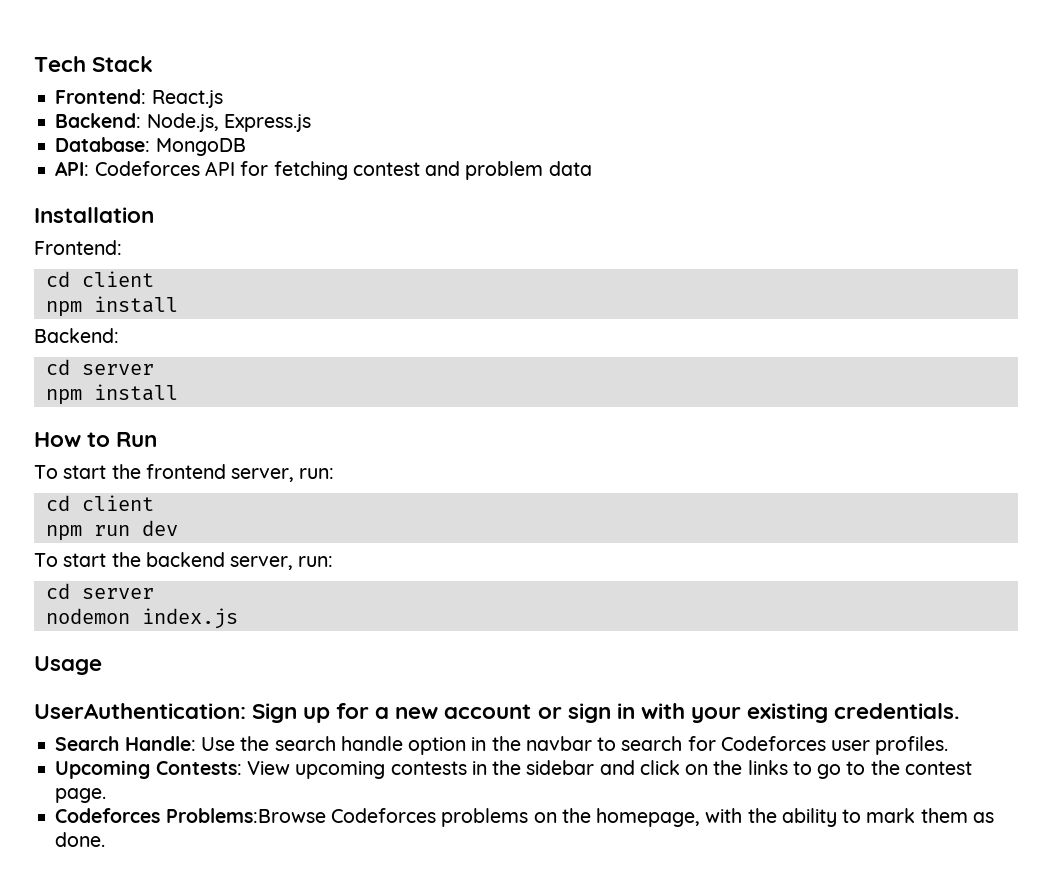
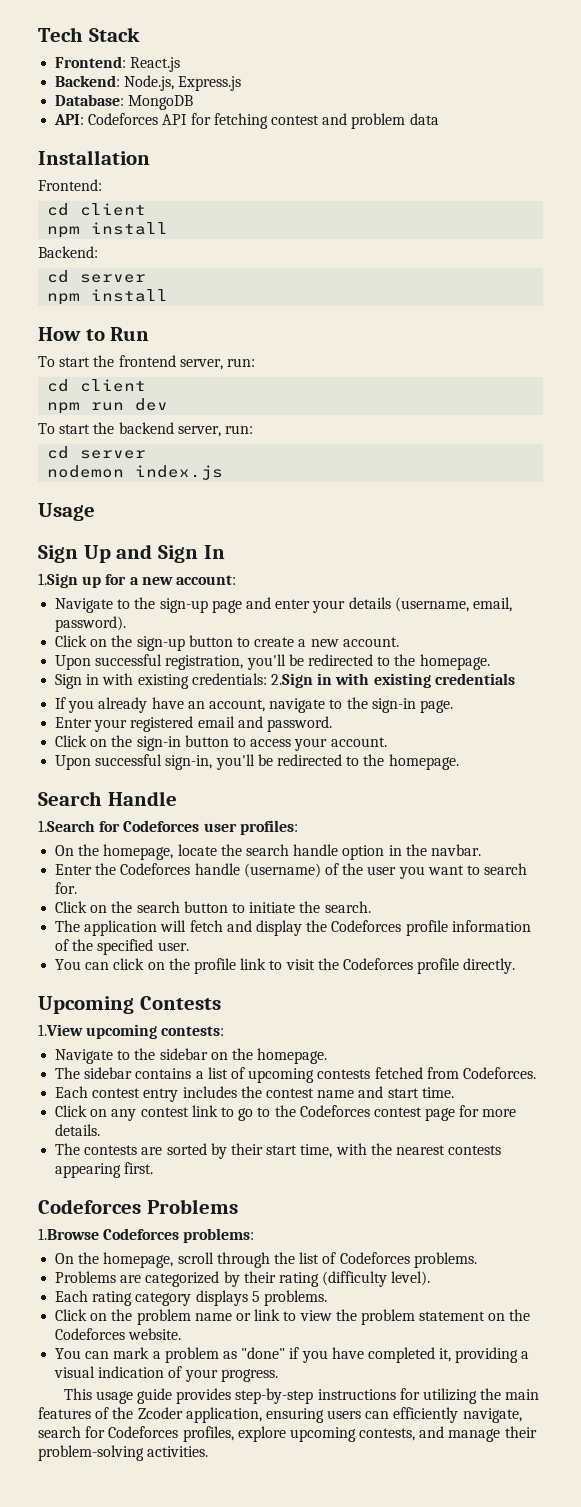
- UserAuthentication: Sign up for a new account or sign in with your existing credentials.
- Search Handle: Use the search handle option in the navbar to search for Codeforces user profiles.
- Upcoming Contests: View upcoming contests in the sidebar and click on the links to go to the contest page.
- Codeforces Problems:Browse Codeforces problems on the homepage, with the ability to mark them as done.
+ Sign Up and Sign In
+ 1.Sign up for a new account:
+ Navigate to the sign-up page and enter your details (username, email, password).
+ Click on the sign-up button to create a new account.
+ Upon successful registration, you'll be redirected to the homepage.
+ Sign in with existing credentials: 2.Sign in with existing credentials
+ If you already have an account, navigate to the sign-in page.
+ Enter your registered email and password.
+ Click on the sign-in button to access your account.
+ Upon successful sign-in, you'll be redirected to the homepage.
+ Search Handle
+ 1.Search for Codeforces user profiles:
+ On the homepage, locate the search handle option in the navbar.
+ Enter the Codeforces handle (username) of the user you want to search for.
+ Click on the search button to initiate the search.
+ The application will fetch and display the Codeforces profile information of the specified user.
+ You can click on the profile link to visit the Codeforces profile directly.
+ Upcoming Contests
+ 1.View upcoming contests:
+ Navigate to the sidebar on the homepage.
+ The sidebar contains a list of upcoming contests fetched from Codeforces.
+ Each contest entry includes the contest name and start time.
+ Click on any contest link to go to the Codeforces contest page for more details.
+ The contests are sorted by their start time, with the nearest contests appearing first.
+ Codeforces Problems
+ 1.Browse Codeforces problems:
+ On the homepage, scroll through the list of Codeforces problems.
+ Problems are categorized by their rating (difficulty level).
+ Each rating category displays 5 problems.
+ Click on the problem name or link to view the problem statement on the Codeforces website.
+ You can mark a problem as "done" if you have completed it, providing a visual indication of your progress.
+ This usage guide provides step-by-step instructions for utilizing the main features of the Zcoder application, ensuring users can efficiently navigate, search for Codeforces profiles, explore upcoming contests, and manage their problem-solving activities.

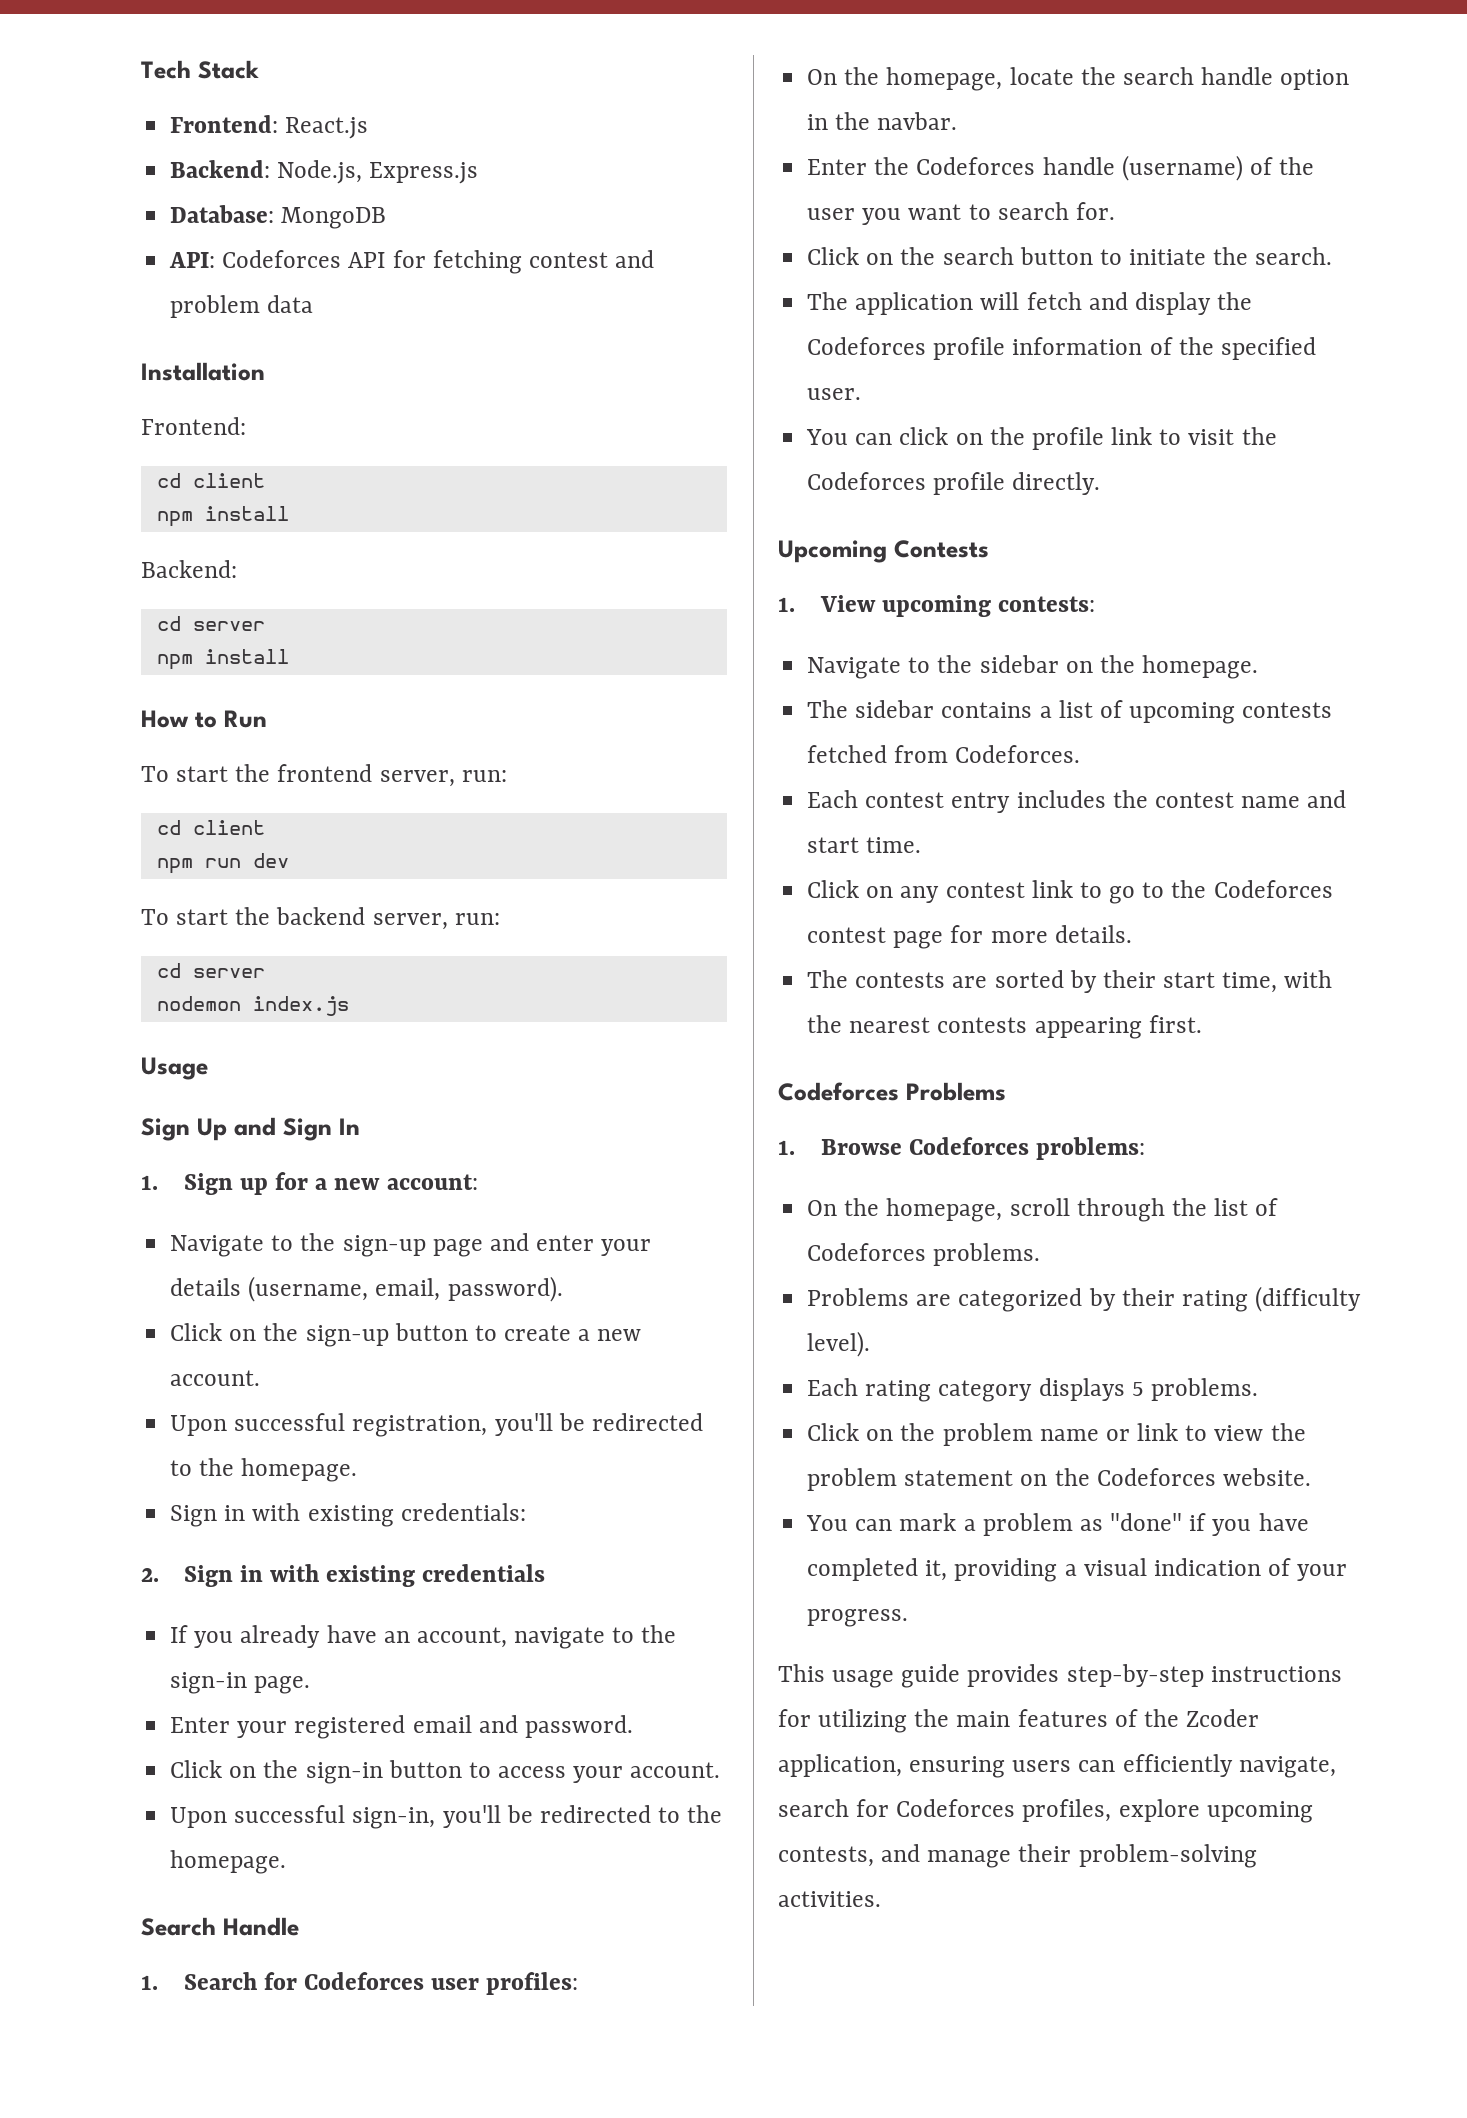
- 1.Sign up for a new account:
+ 1. Sign up for a new account:
- Sign in with existing credentials: 2.Sign in with existing credentials
+ Sign in with existing credentials:
+ 2. Sign in with existing credentials
- 1.Search for Codeforces user profiles:
+ 1. Search for Codeforces user profiles:
- 1.View upcoming contests:
+ 1. View upcoming contests:
- 1.Browse Codeforces problems:
+ 1. Browse Codeforces problems:

